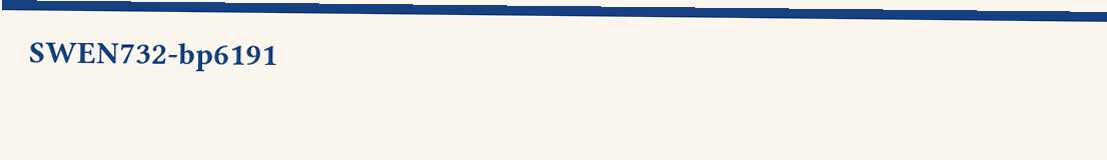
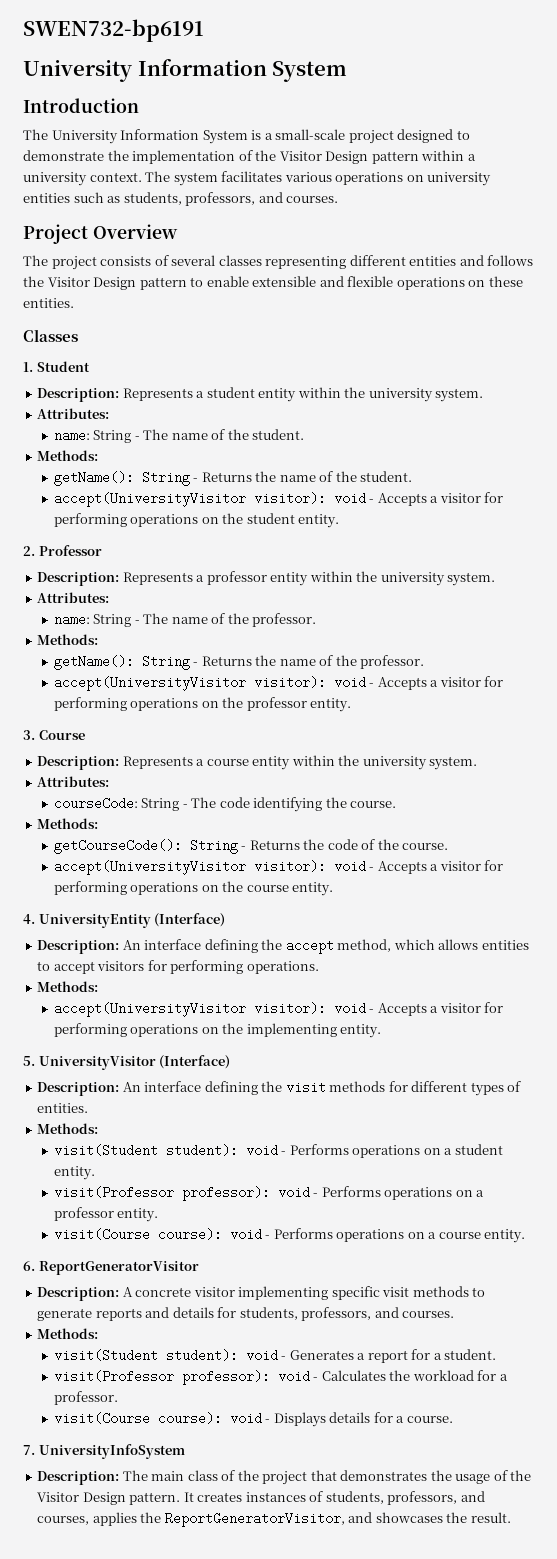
  SWEN732-bp6191
+ University Information System
+ Introduction
+ The University Information System is a small-scale project designed to demonstrate the implementation of the Visitor Design pattern within a university context. The system facilitates various operations on university entities such as students, professors, and courses.
+ Project Overview
+ The project consists of several classes representing different entities and follows the Visitor Design pattern to enable extensible and flexible operations on these entities.
+ Classes
+ 1. Student
+ Description: Represents a student entity within the university system.
+ Attributes:
+ name: String - The name of the student.
+ Methods:
+ getName(): String - Returns the name of the student.
+ accept(UniversityVisitor visitor): void - Accepts a visitor for performing operations on the student entity.
+ 2. Professor
+ Description: Represents a professor entity within the university system.
+ Attributes:
+ name: String - The name of the professor.
+ Methods:
+ getName(): String - Returns the name of the professor.
+ accept(UniversityVisitor visitor): void - Accepts a visitor for performing operations on the professor entity.
+ 3. Course
+ Description: Represents a course entity within the university system.
+ Attributes:
+ courseCode: String - The code identifying the course.
+ Methods:
+ getCourseCode(): String - Returns the code of the course.
+ accept(UniversityVisitor visitor): void - Accepts a visitor for performing operations on the course entity.
+ 4. UniversityEntity (Interface)
+ Description: An interface defining the accept method, which allows entities to accept visitors for performing operations.
+ Methods:
+ accept(UniversityVisitor visitor): void - Accepts a visitor for performing operations on the implementing entity.
+ 5. UniversityVisitor (Interface)
+ Description: An interface defining the visit methods for different types of entities.
+ Methods:
+ visit(Student student): void - Performs operations on a student entity.
+ visit(Professor professor): void - Performs operations on a professor entity.
+ visit(Course course): void - Performs operations on a course entity.
+ 6. ReportGeneratorVisitor
+ Description: A concrete visitor implementing specific visit methods to generate reports and details for students, professors, and courses.
+ Methods:
+ visit(Student student): void - Generates a report for a student.
+ visit(Professor professor): void - Calculates the workload for a professor.
+ visit(Course course): void - Displays details for a course.
+ 7. UniversityInfoSystem
+ Description: The main class of the project that demonstrates the usage of the Visitor Design pattern. It creates instances of students, professors, and courses, applies the ReportGeneratorVisitor, and showcases the result.

